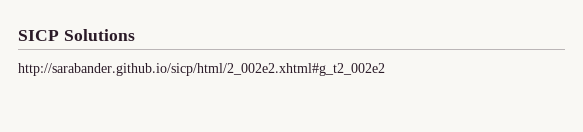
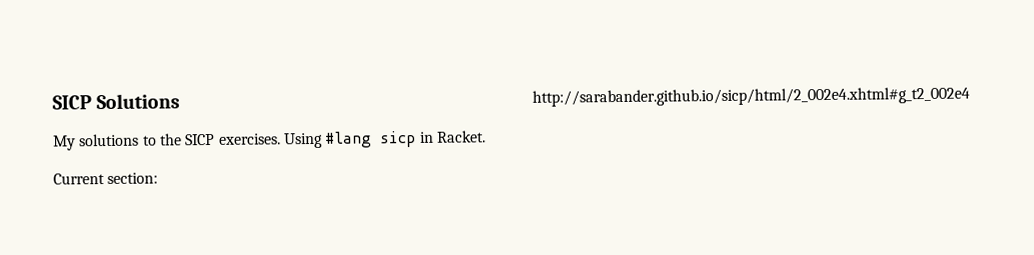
- http://sarabander.github.io/sicp/html/2_002e2.xhtml#g_t2_002e2
+ My solutions to the SICP exercises. Using #lang sicp in Racket.
+ Current section: http://sarabander.github.io/sicp/html/2_002e4.xhtml#g_t2_002e4

